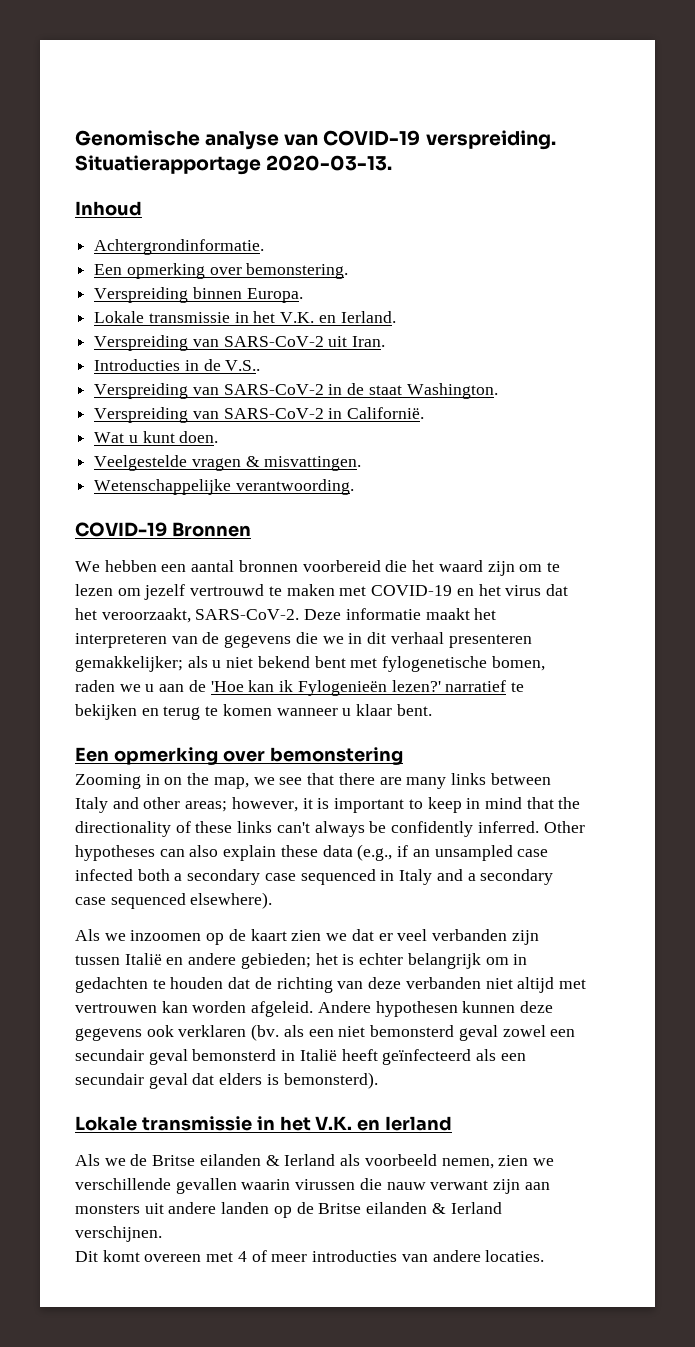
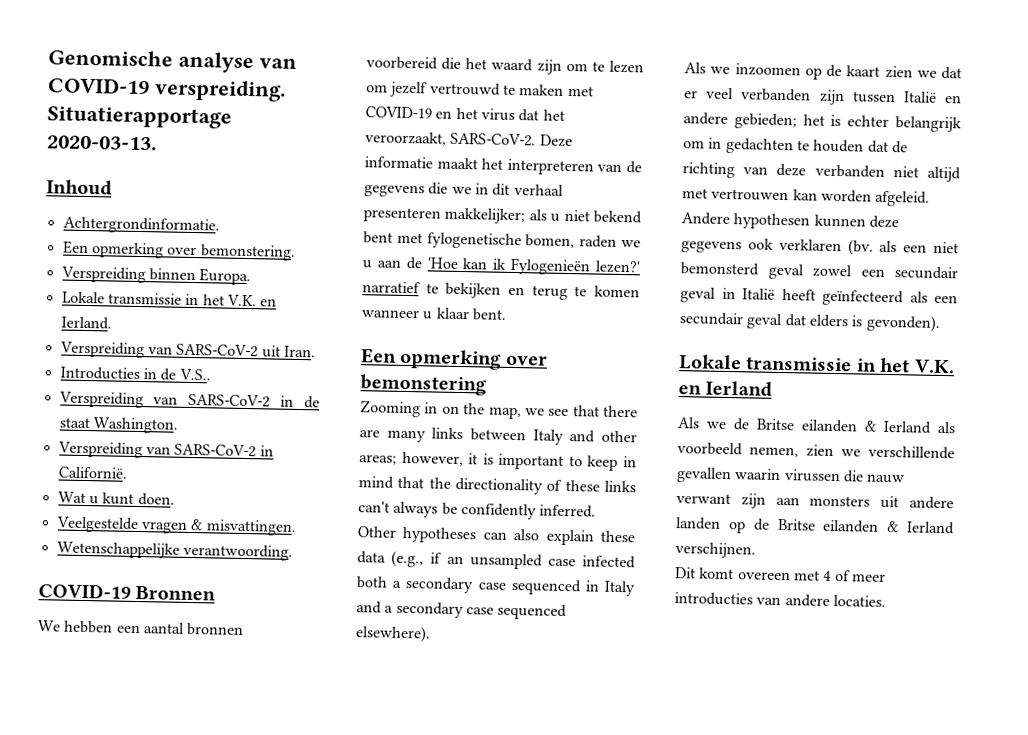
- Deze informatie maakt het interpreteren van de gegevens die we in dit verhaal presenteren gemakkelijker; als u niet bekend bent met fylogenetische bomen, raden we u aan de 'Hoe kan ik Fylogenieën lezen?' narratief te bekijken en terug te komen wanneer u klaar bent.
+ Deze informatie maakt het interpreteren van de gegevens die we in dit verhaal presenteren makkelijker; als u niet bekend bent met fylogenetische bomen, raden we u aan de 'Hoe kan ik Fylogenieën lezen?' narratief te bekijken en terug te komen wanneer u klaar bent.
- Andere hypothesen kunnen deze gegevens ook verklaren (bv. als een niet bemonsterd geval zowel een secundair geval bemonsterd in Italië heeft geïnfecteerd als een secundair geval dat elders is bemonsterd).
+ Andere hypothesen kunnen deze gegevens ook verklaren (bv. als een niet bemonsterd geval zowel een secundair geval in Italië heeft geïnfecteerd als een secundair geval dat elders is gevonden).

